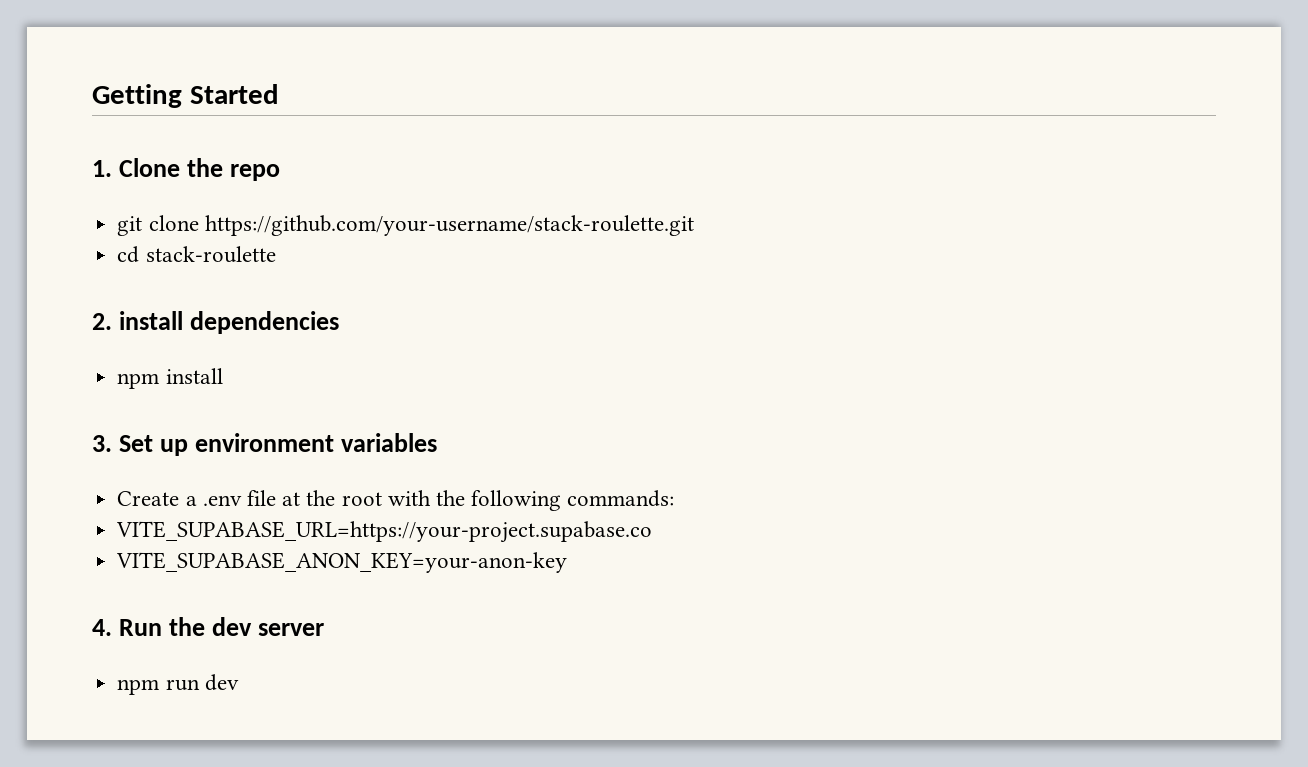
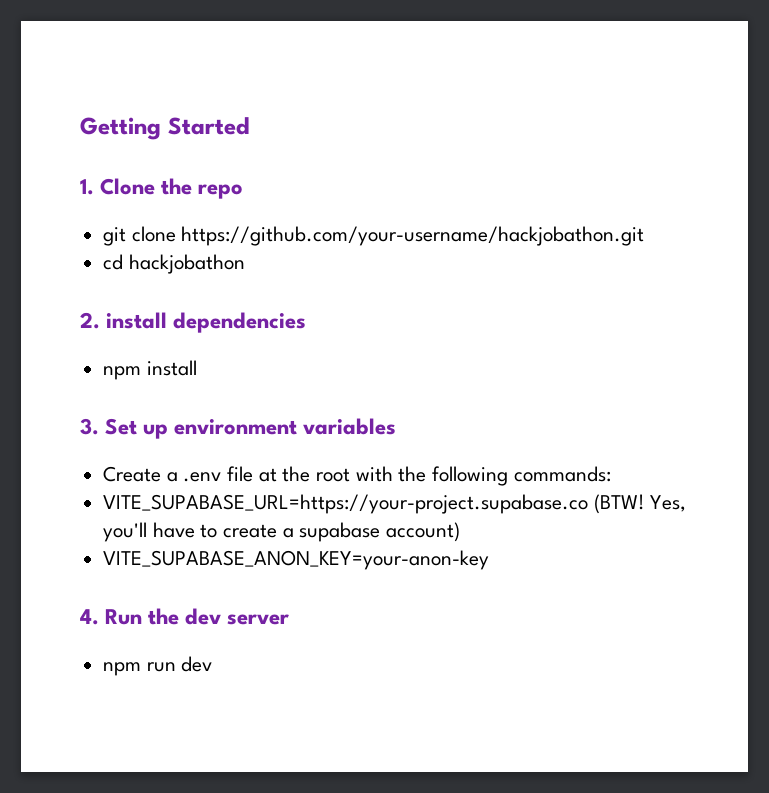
- git clone https://github.com/your-username/stack-roulette.git
+ git clone https://github.com/your-username/hackjobathon.git
- cd stack-roulette
+ cd hackjobathon
- VITE_SUPABASE_URL=https://your-project.supabase.co
+ VITE_SUPABASE_URL=https://your-project.supabase.co (BTW! Yes, you'll have to create a supabase account)

